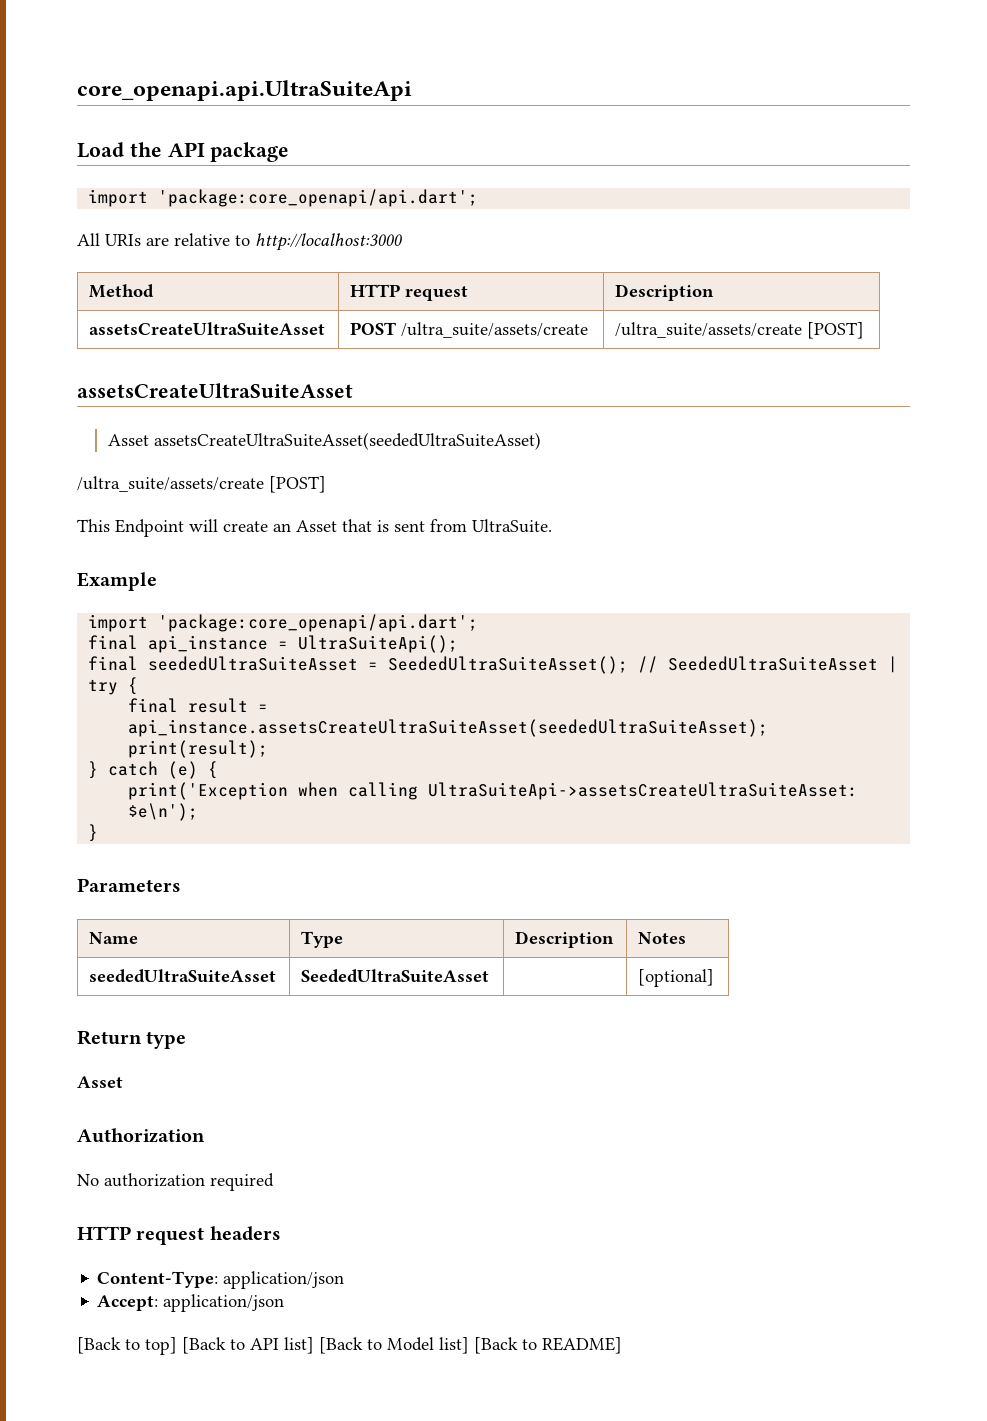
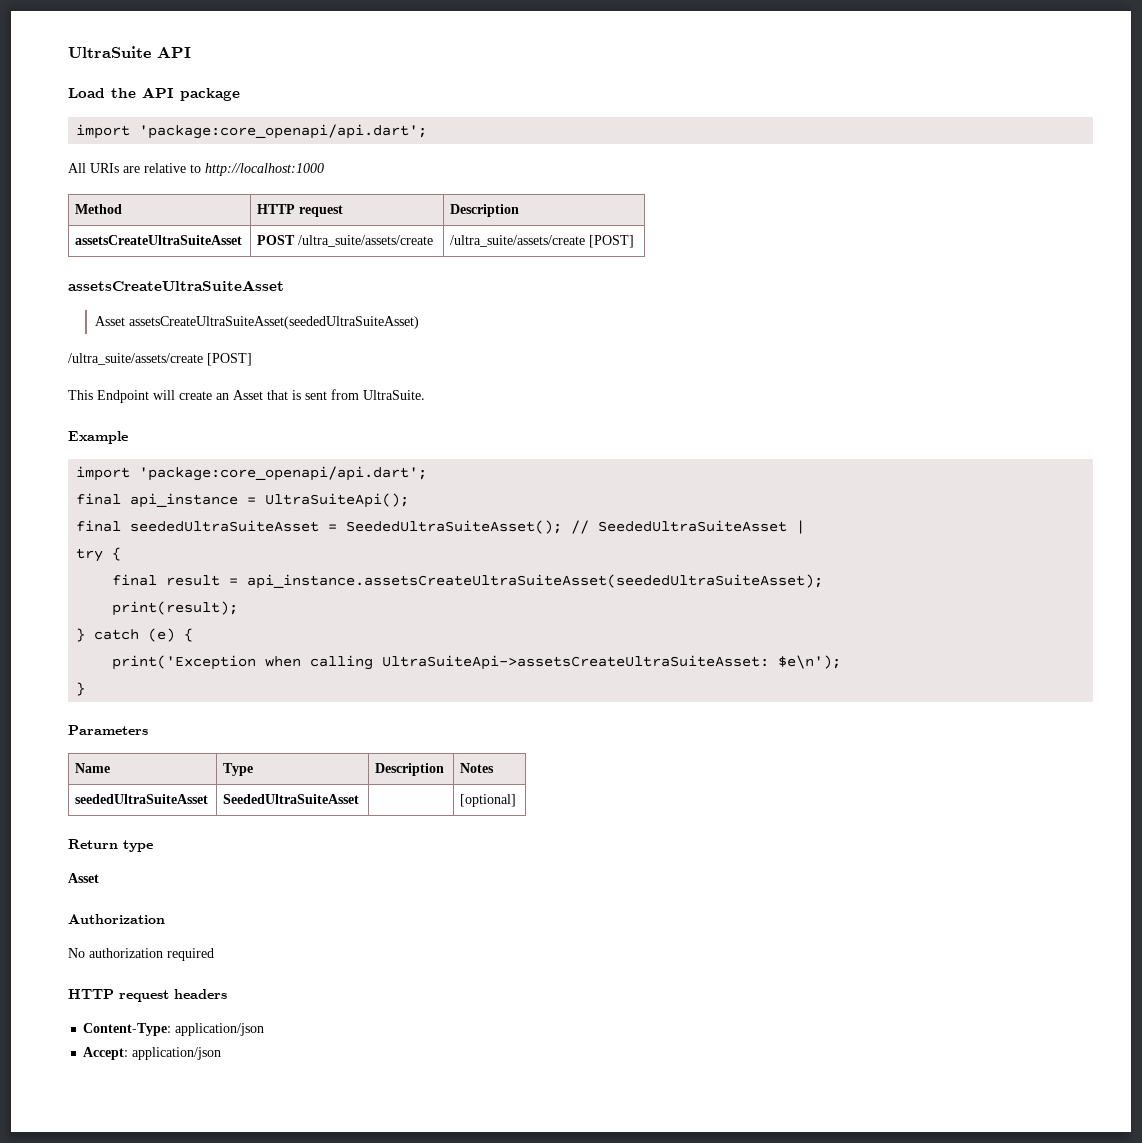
- core_openapi.api.UltraSuiteApi
+ UltraSuite API
- All URIs are relative to http://localhost:3000
+ All URIs are relative to http://localhost:1000
- [Back to top] [Back to API list] [Back to Model list] [Back to README]

